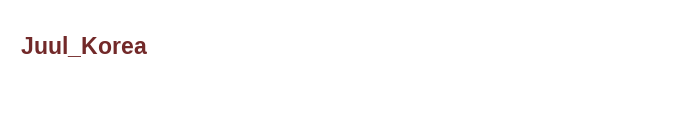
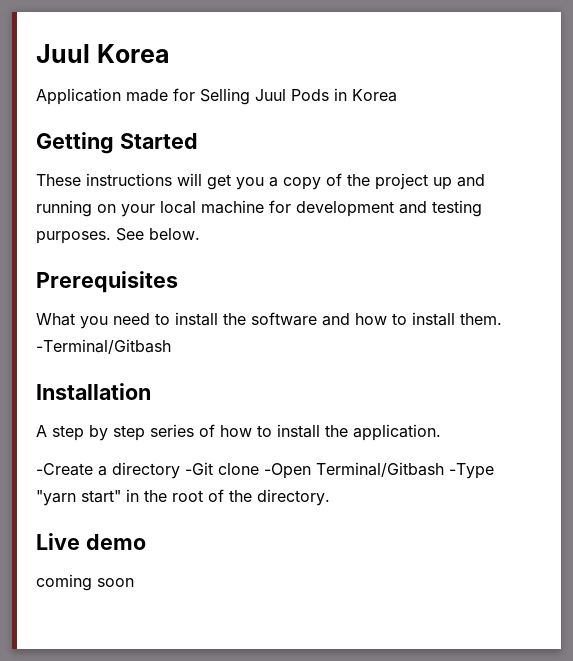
- Juul_Korea
+ Juul Korea
+ Application made for Selling Juul Pods in Korea
+ Getting Started
+ These instructions will get you a copy of the project up and running on your local machine for development and testing purposes. See below.
+ Prerequisites
+ What you need to install the software and how to install them. -Terminal/Gitbash
+ Installation
+ A step by step series of how to install the application.
+ -Create a directory -Git clone -Open Terminal/Gitbash -Type "yarn start" in the root of the directory.
+ Live demo
+ coming soon

